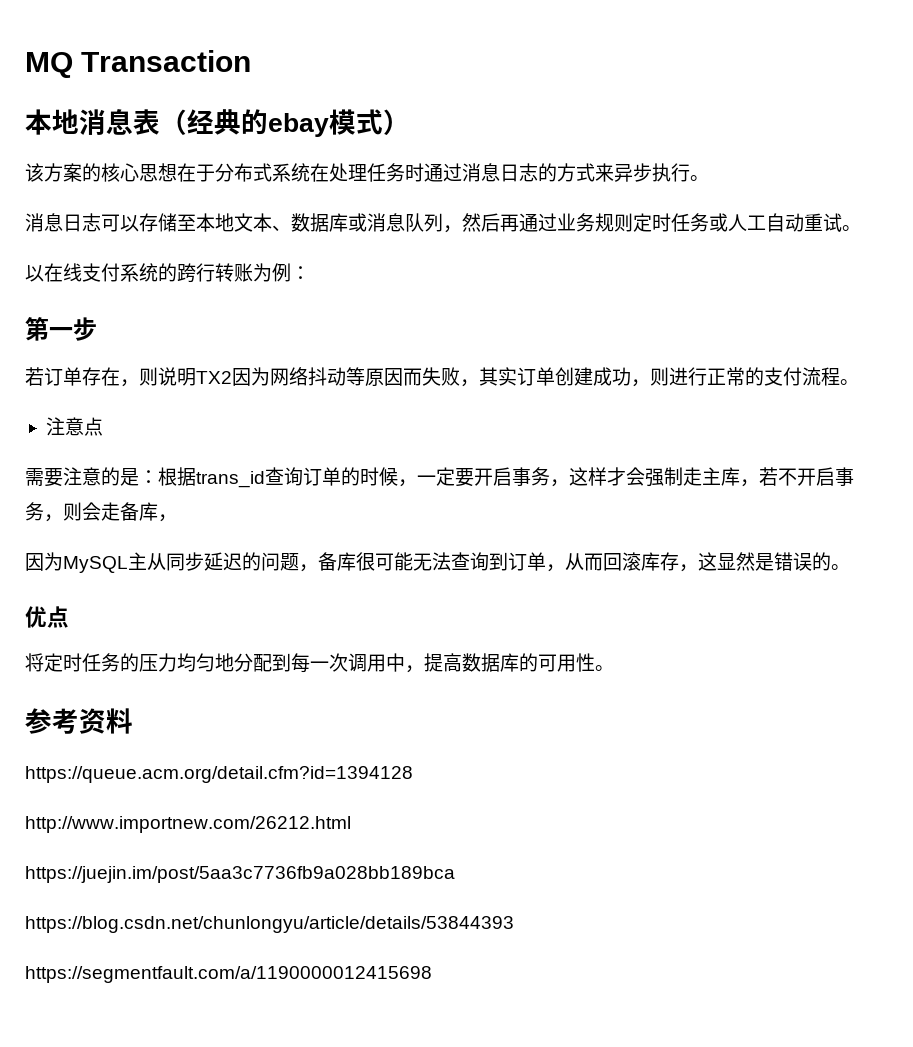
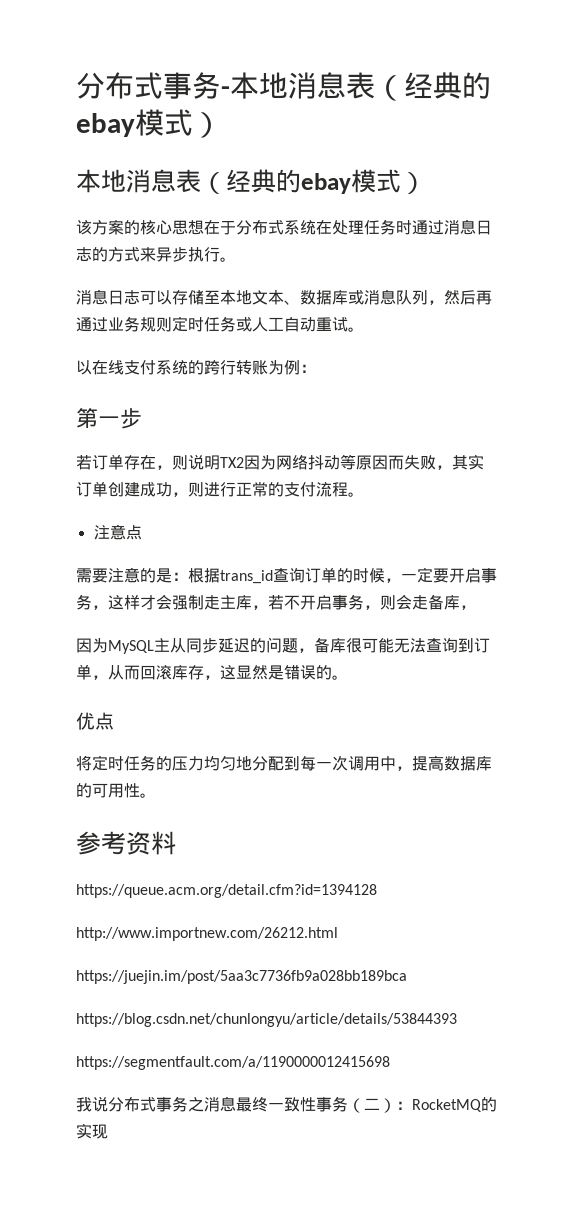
- MQ Transaction
+ 分布式事务-本地消息表（经典的ebay模式）
+ 我说分布式事务之消息最终一致性事务（二）：RocketMQ的实现

